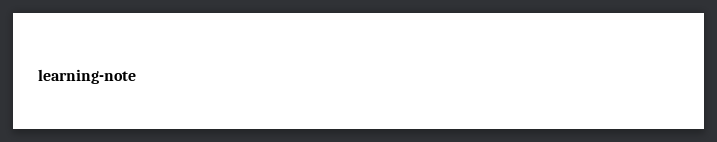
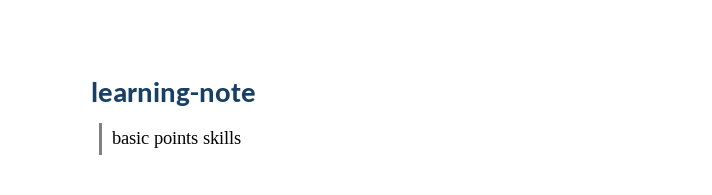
+ basic points skills

